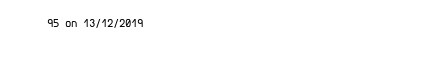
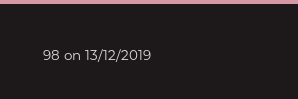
- 95 on 13/12/2019
+ 98 on 13/12/2019

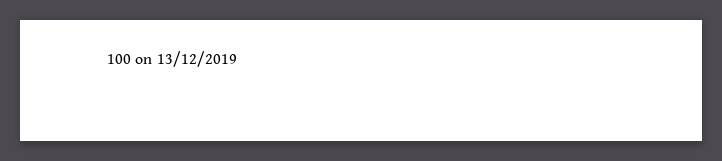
- 98 on 13/12/2019
+ 100 on 13/12/2019

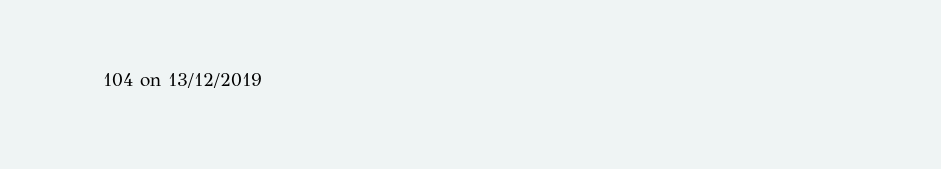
- 100 on 13/12/2019
+ 104 on 13/12/2019

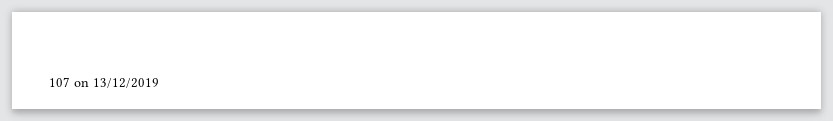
- 104 on 13/12/2019
+ 107 on 13/12/2019

